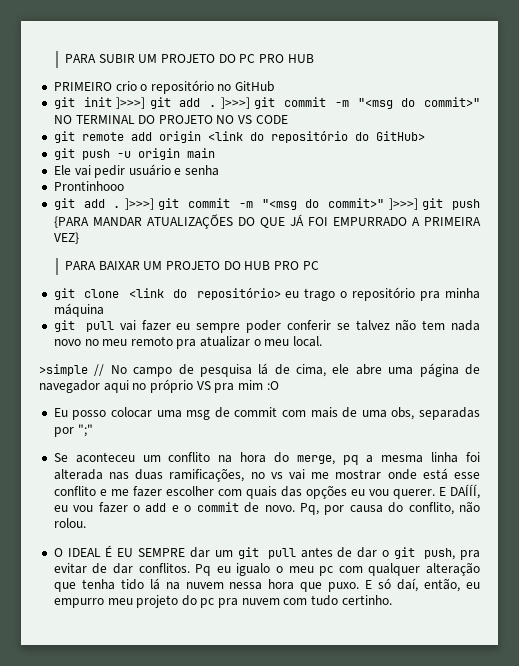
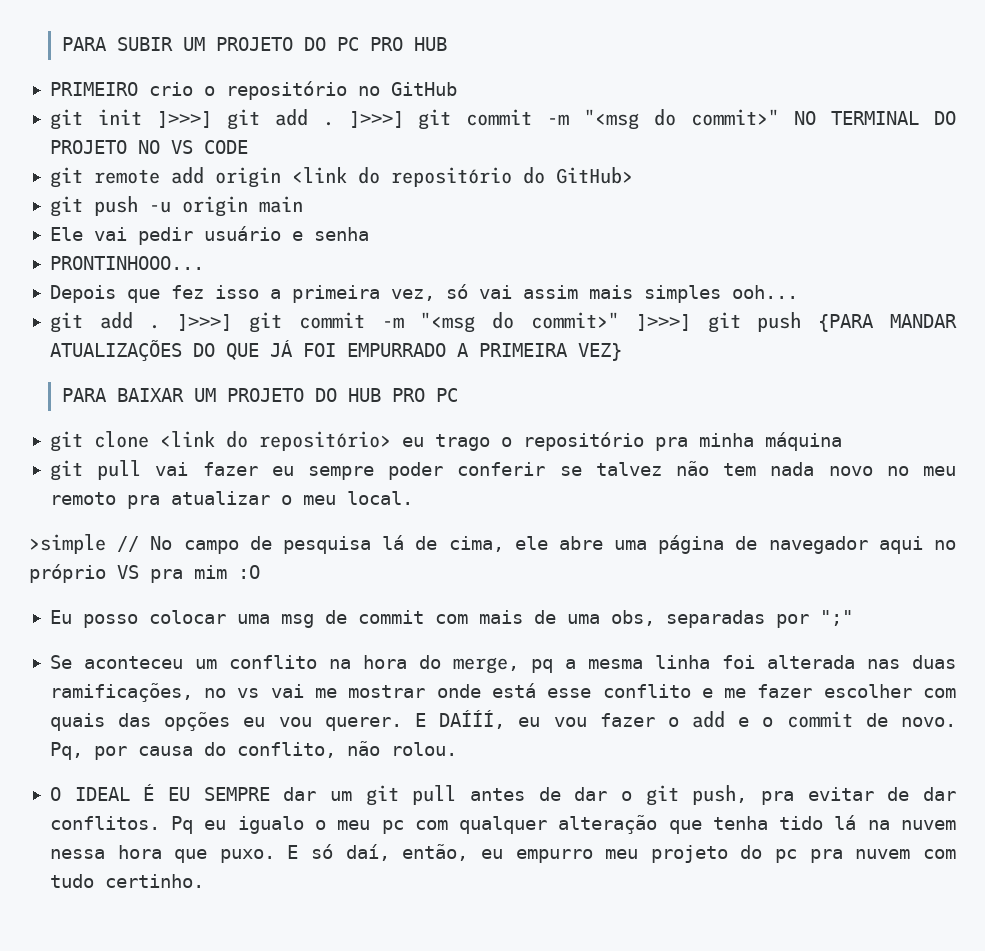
- Prontinhooo
+ PRONTINHOOO...
+ Depois que fez isso a primeira vez, só vai assim mais simples ooh...

